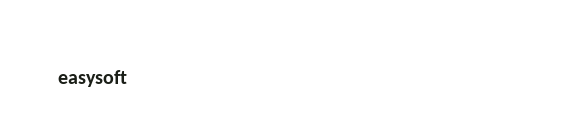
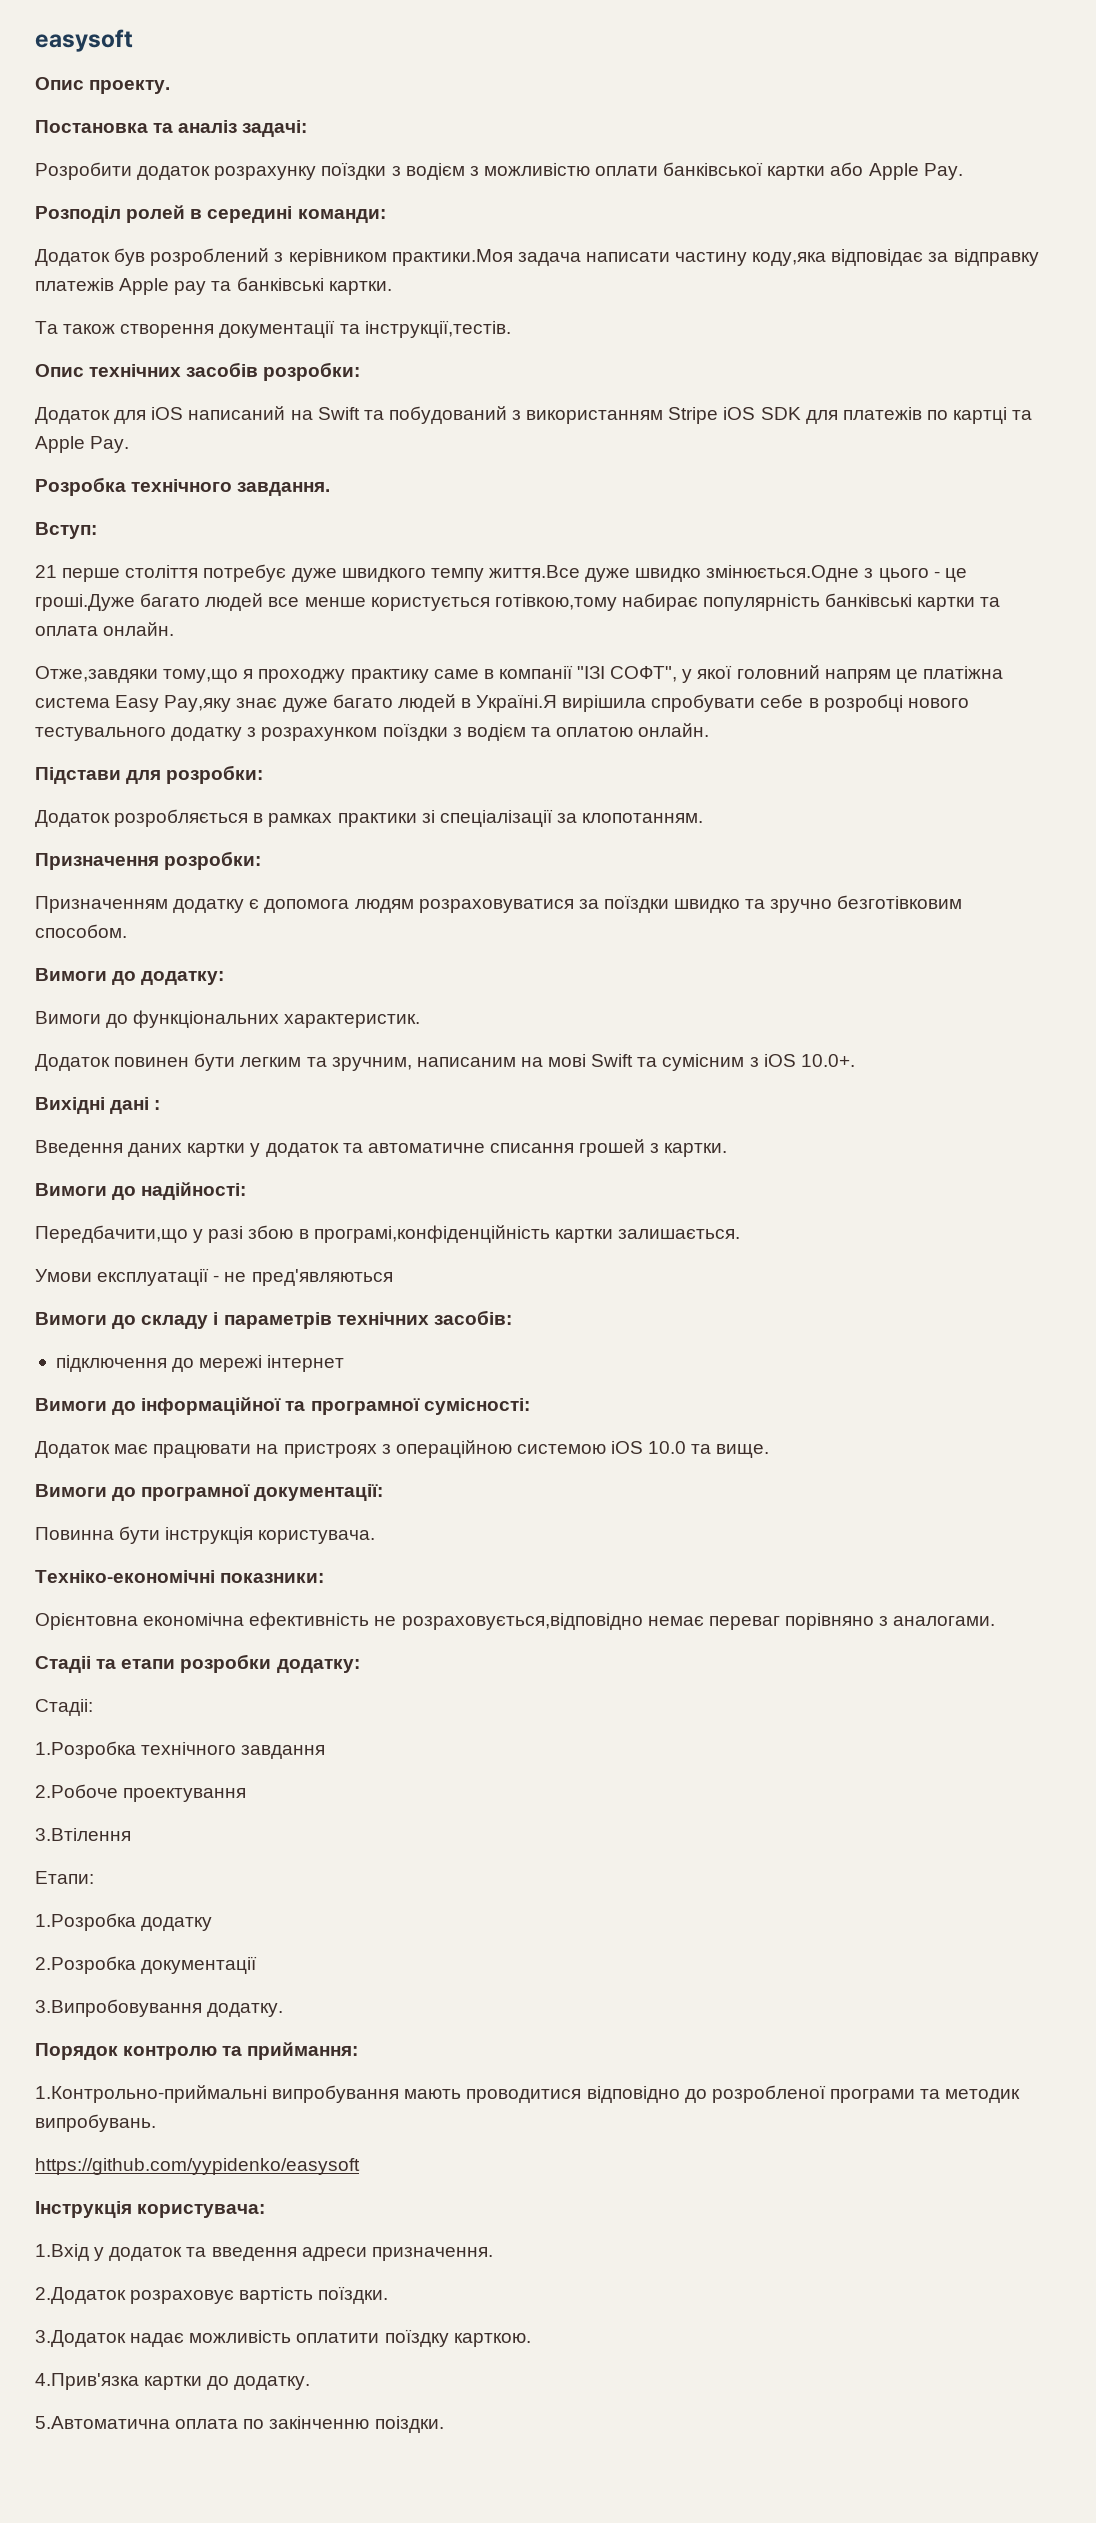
+ Опис проекту.
+ Постановка та аналіз задачі:
+ Розробити додаток розрахунку поїздки з водієм з можливістю оплати банківської картки або Apple Pay.
+ Розподіл ролей в середині команди:
+ Додаток був розроблений з керівником практики.Моя задача написати частину коду,яка відповідає за відправку платежів Apple pay та банківські картки.
+ Та також створення документації та інструкції,тестів.
+ Опис технічних засобів розробки:
+ Додаток для iOS написаний на Swift та побудований з використанням Stripe iOS SDK для платежів по картці та Apple Pay.
+ Розробка технічного завдання.
+ Вступ:
+ 21 перше століття потребує дуже швидкого темпу життя.Все дуже швидко змінюється.Одне з цього - це гроші.Дуже багато людей все менше користується готівкою,тому набирає популярність банківські картки та оплата онлайн.
+ Отже,завдяки тому,що я проходжу практику саме в компанії "ІЗІ СОФТ", у якої головний напрям це платіжна система Easy Pay,яку знає дуже багато людей в Україні.Я вирішила спробувати себе в розробці нового тестувального додатку з розрахунком поїздки з водієм та оплатою онлайн.
+ Підстави для розробки:
+ Додаток розробляється в рамках практики зі спеціалізації за клопотанням.
+ Призначення розробки:
+ Призначенням додатку є допомога людям розраховуватися за поїздки швидко та зручно безготівковим способом.
+ Вимоги до додатку:
+ Вимоги до функціональних характеристик.
+ Додаток повинен бути легким та зручним, написаним на мові Swift та сумісним з iOS 10.0+.
+ Вихідні дані :
+ Введення даних картки у додаток та автоматичне списання грошей з картки.
+ Вимоги до надійності:
+ Передбачити,що у разі збою в програмі,конфіденційність картки залишається.
+ Умови експлуатації - не пред'являються
+ Вимоги до складу і параметрів технічних засобів:
+ підключення до мережі інтернет
+ Вимоги до інформаційної та програмної сумісності:
+ Додаток має працювати на пристроях з операційною системою iOS 10.0 та вище.
+ Вимоги до програмної документації:
+ Повинна бути інструкція користувача.
+ Техніко-економічні показники:
+ Орієнтовна економічна ефективність не розраховується,відповідно немає переваг порівняно з аналогами.
+ Стадіі та етапи розробки додатку:
+ Стадіі:
+ 1.Розробка технічного завдання
+ 2.Робоче проектування
+ 3.Втілення
+ Етапи:
+ 1.Розробка додатку
+ 2.Розробка документації
+ 3.Випробовування додатку.
+ Порядок контролю та приймання:
+ 1.Контрольно-приймальні випробування мають проводитися відповідно до розробленої програми та методик випробувань.
+ https://github.com/yypidenko/easysoft
+ Інструкція користувача:
+ 1.Вхід у додаток та введення адреси призначення.
+ 2.Додаток розраховує вартість поїздки.
+ 3.Додаток надає можливість оплатити поїздку карткою.
+ 4.Прив'язка картки до додатку.
+ 5.Автоматична оплата по закінченню поіздки.

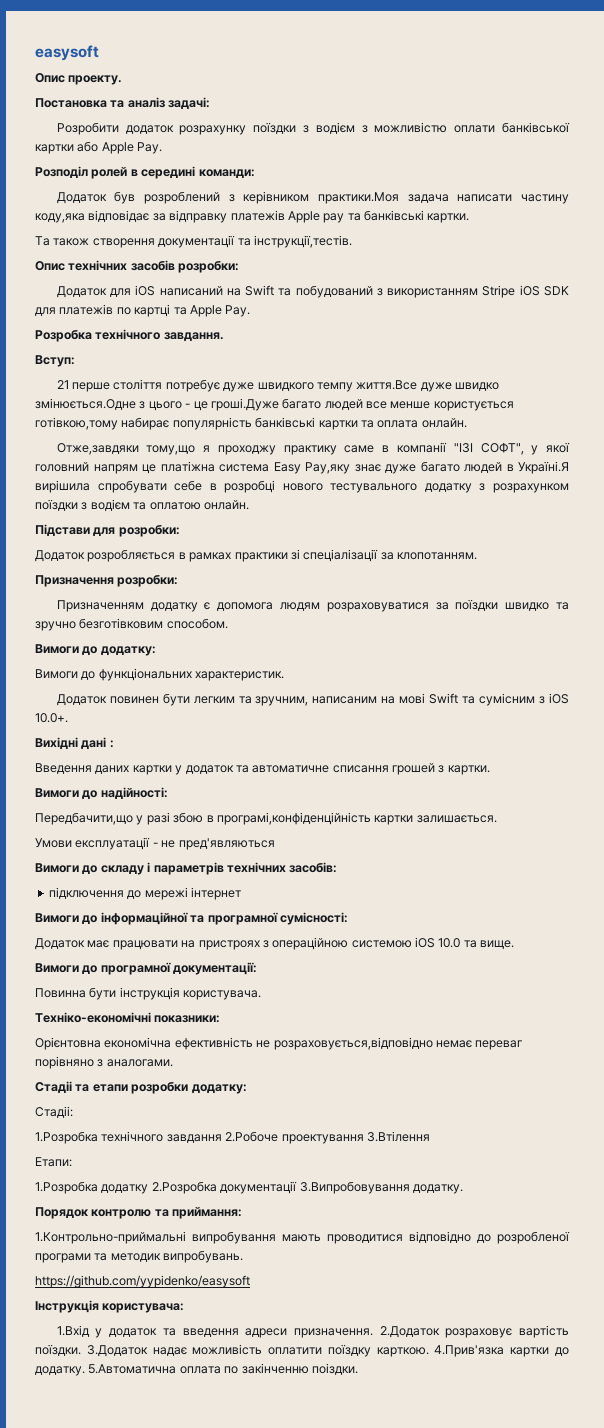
- 1.Розробка технічного завдання
- 2.Робоче проектування
- 3.Втілення
+ 1.Розробка технічного завдання 2.Робоче проектування 3.Втілення
- 1.Розробка додатку
- 2.Розробка документації
- 3.Випробовування додатку.
+ 1.Розробка додатку 2.Розробка документації 3.Випробовування додатку.
- 1.Вхід у додаток та введення адреси призначення.
- 2.Додаток розраховує вартість поїздки.
- 3.Додаток надає можливість оплатити поїздку карткою.
- 4.Прив'язка картки до додатку.
- 5.Автоматична оплата по закінченню поіздки.
+ 1.Вхід у додаток та введення адреси призначення. 2.Додаток розраховує вартість поїздки. 3.Додаток надає можливість оплатити поїздку карткою. 4.Прив'язка картки до додатку. 5.Автоматична оплата по закінченню поіздки.

